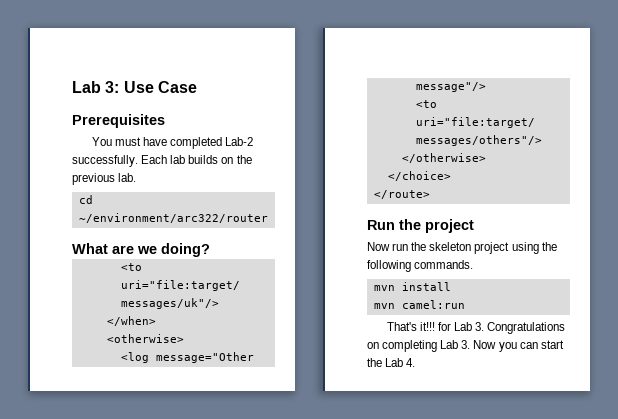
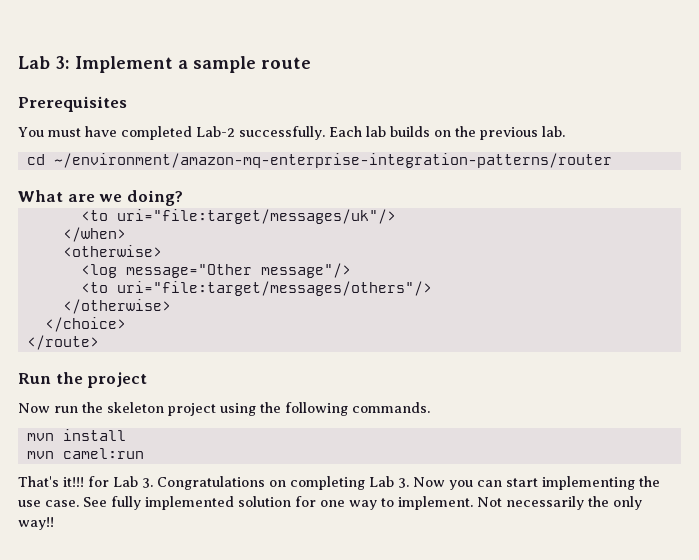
- Lab 3: Use Case
+ Lab 3: Implement a sample route
- cd ~/environment/arc322/router
+ cd ~/environment/amazon-mq-enterprise-integration-patterns/router
- That's it!!! for Lab 3. Congratulations on completing Lab 3. Now you can start the Lab 4.
+ That's it!!! for Lab 3. Congratulations on completing Lab 3. Now you can start implementing the use case. See fully implemented solution for one way to implement. Not necessarily the only way!!

